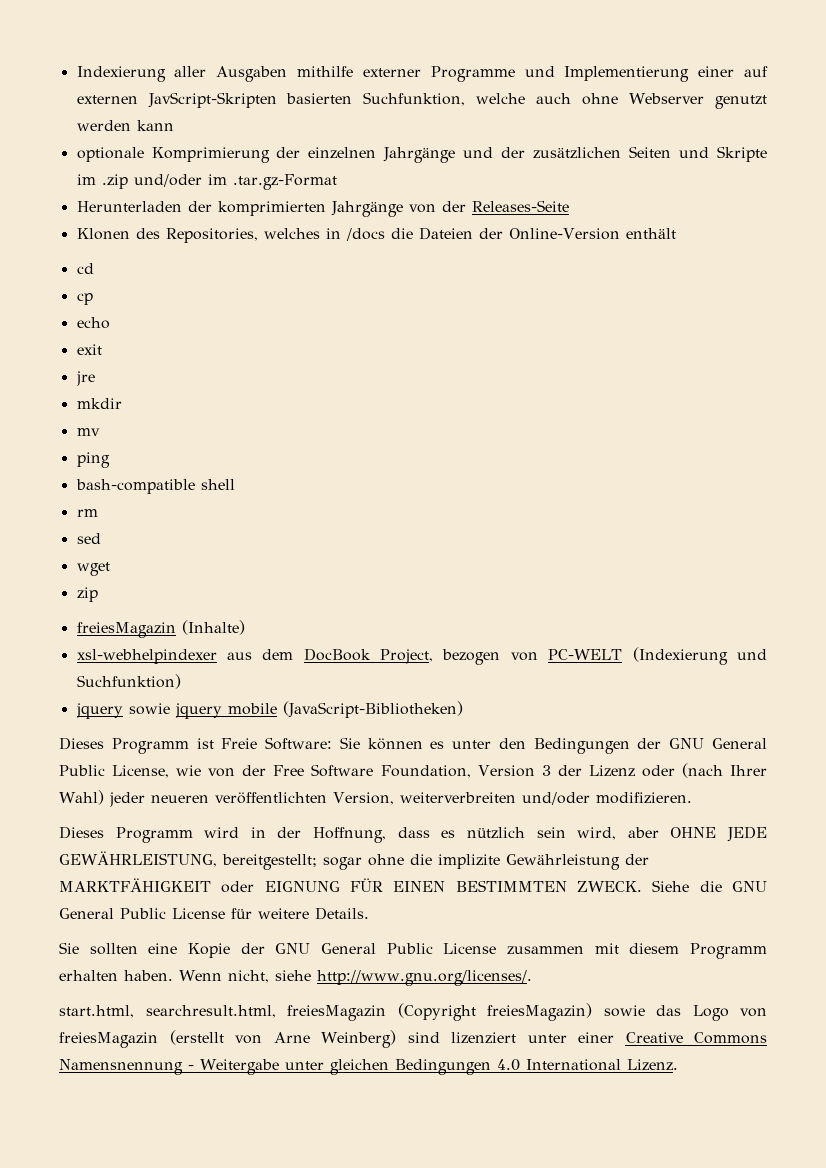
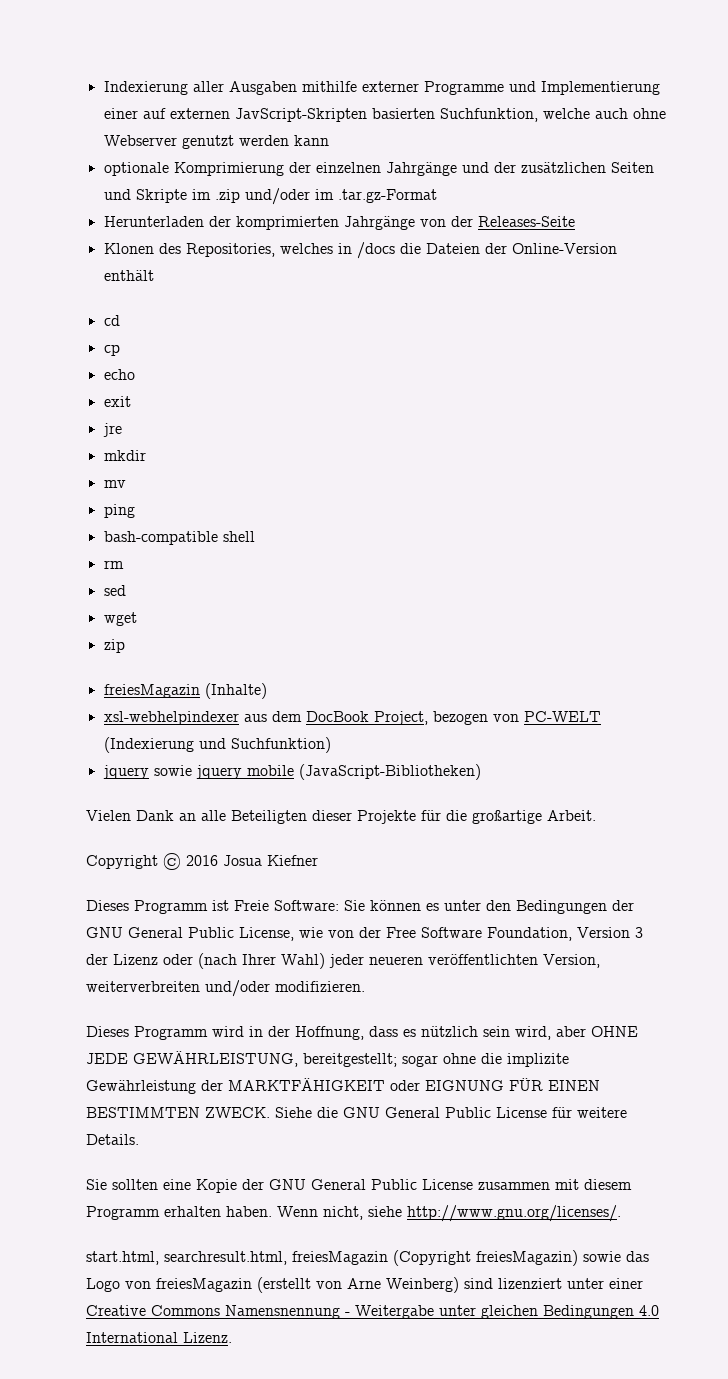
+ Vielen Dank an alle Beteiligten dieser Projekte für die großartige Arbeit.
+ Copyright © 2016 Josua Kiefner

